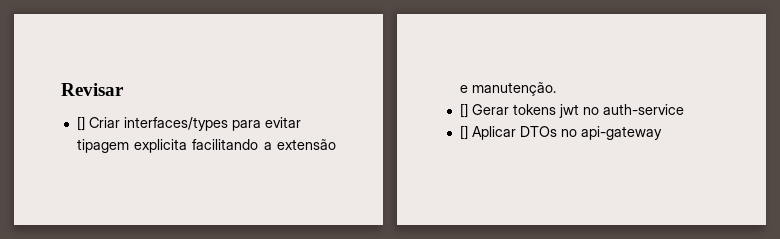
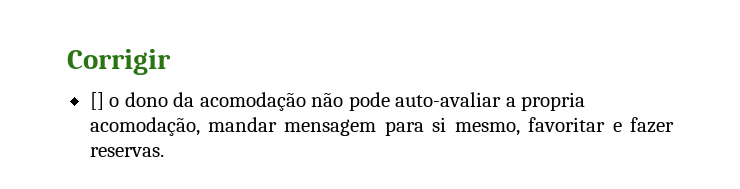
- Revisar
- [] Criar interfaces/types para evitar tipagem explicita facilitando a extensão e manutenção.
- [] Gerar tokens jwt no auth-service
- [] Aplicar DTOs no api-gateway
+ Corrigir
+ [] o dono da acomodação não pode auto-avaliar a propria acomodação, mandar mensagem para si mesmo, favoritar e fazer reservas.

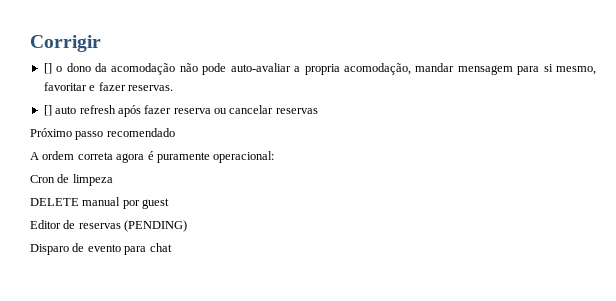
+ [] auto refresh após fazer reserva ou cancelar reservas
+ Próximo passo recomendado
+ A ordem correta agora é puramente operacional:
+ Cron de limpeza
+ DELETE manual por guest
+ Editor de reservas (PENDING)
+ Disparo de evento para chat

